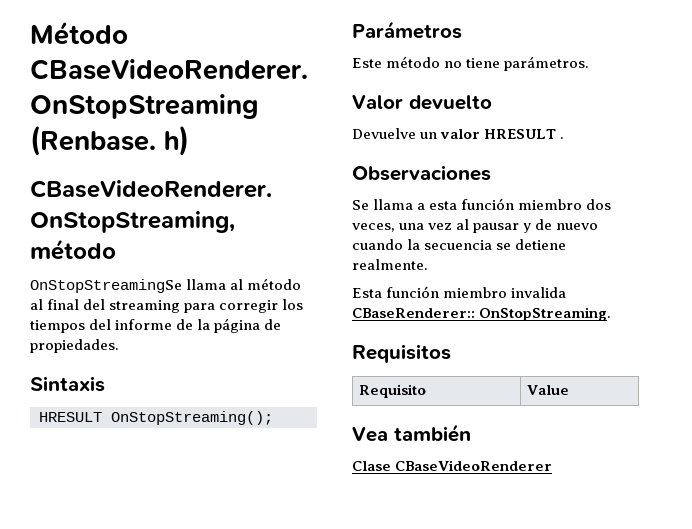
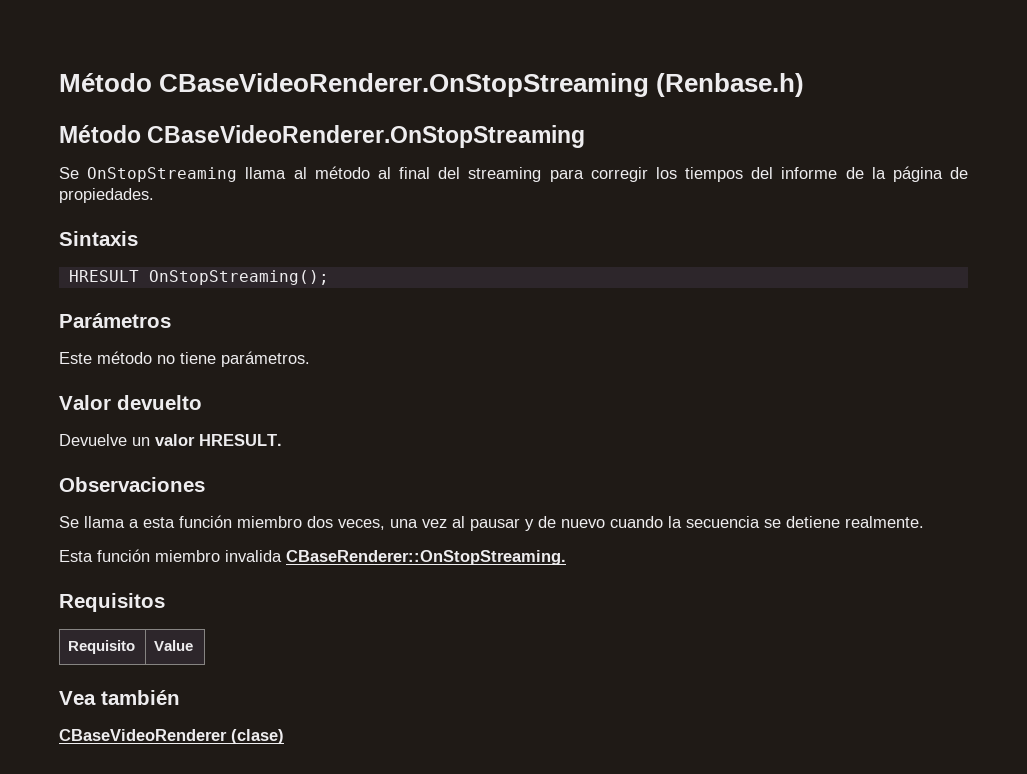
- Método CBaseVideoRenderer. OnStopStreaming (Renbase. h)
- CBaseVideoRenderer. OnStopStreaming, método
- OnStopStreamingSe llama al método al final del streaming para corregir los tiempos del informe de la página de propiedades.
+ Método CBaseVideoRenderer.OnStopStreaming (Renbase.h)
+ Método CBaseVideoRenderer.OnStopStreaming
+ Se OnStopStreaming llama al método al final del streaming para corregir los tiempos del informe de la página de propiedades.
- Devuelve un valor HRESULT .
+ Devuelve un valor HRESULT.
- Esta función miembro invalida CBaseRenderer:: OnStopStreaming.
+ Esta función miembro invalida CBaseRenderer::OnStopStreaming.
- Clase CBaseVideoRenderer
+ CBaseVideoRenderer (clase)

